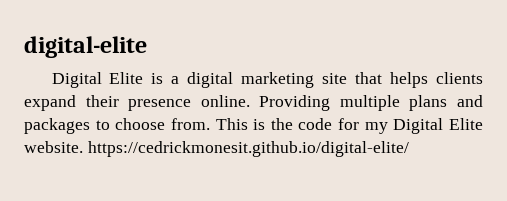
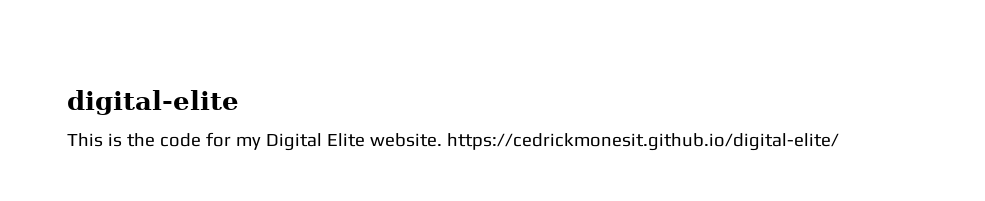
- Digital Elite is a digital marketing site that helps clients expand their presence online. Providing multiple plans and packages to choose from.

